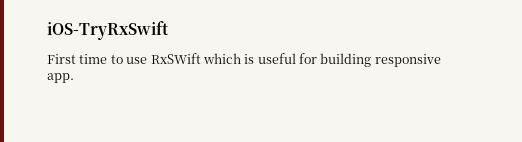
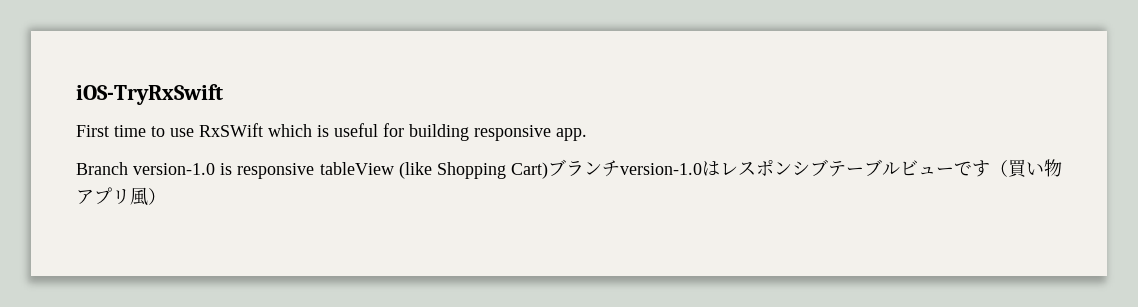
+ Branch version-1.0 is responsive tableView (like Shopping Cart)ブランチversion-1.0はレスポンシブテーブルビューです（買い物アプリ風）

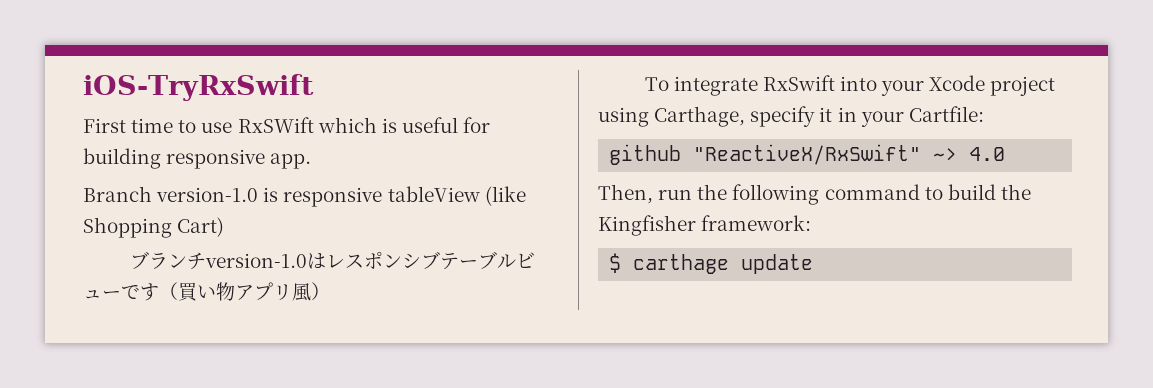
- Branch version-1.0 is responsive tableView (like Shopping Cart)ブランチversion-1.0はレスポンシブテーブルビューです（買い物アプリ風）
+ Branch version-1.0 is responsive tableView (like Shopping Cart)
+ ブランチversion-1.0はレスポンシブテーブルビューです（買い物アプリ風）
+ To integrate RxSwift into your Xcode project using Carthage, specify it in your Cartfile:
+ github "ReactiveX/RxSwift" ~> 4.0
+ Then, run the following command to build the Kingfisher framework:
+ $ carthage update

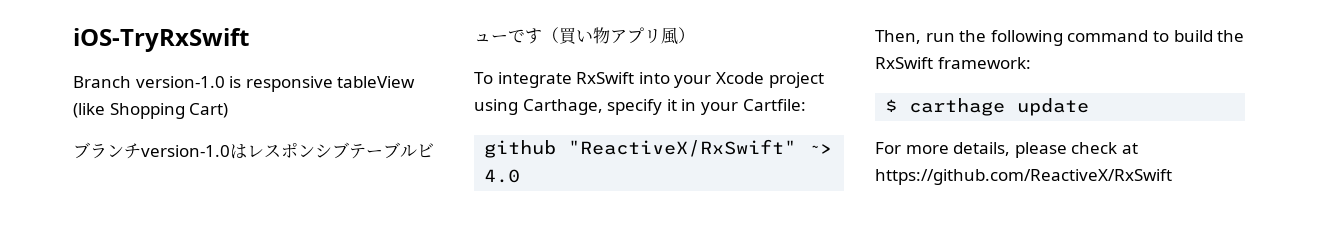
- First time to use RxSWift which is useful for building responsive app.
- Then, run the following command to build the Kingfisher framework:
+ Then, run the following command to build the RxSwift framework:
+ For more details, please check at https://github.com/ReactiveX/RxSwift

